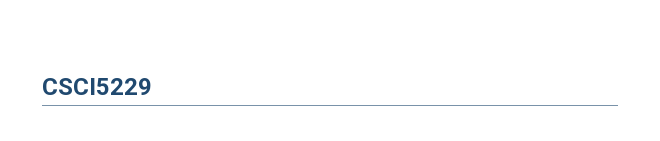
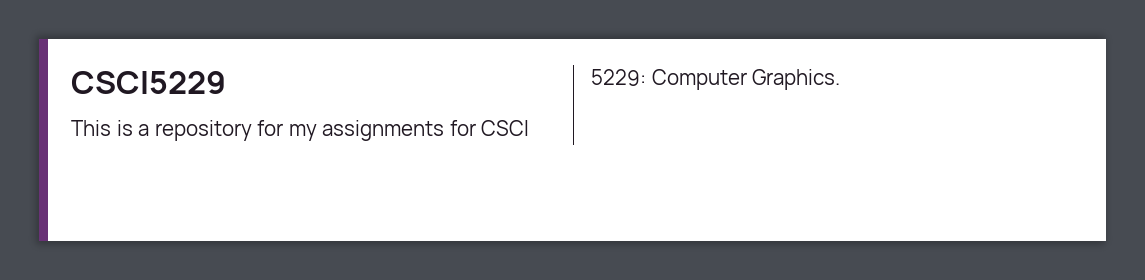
+ This is a repository for my assignments for CSCI 5229: Computer Graphics.

